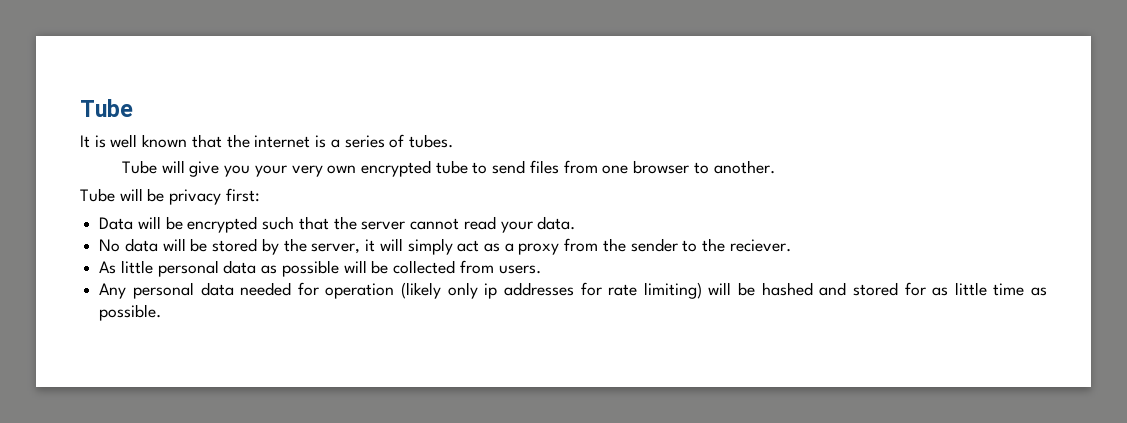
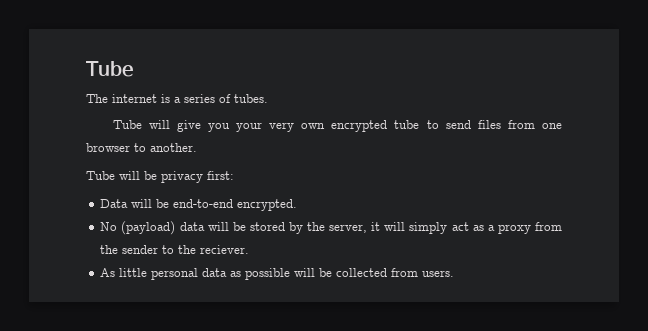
- It is well known that the internet is a series of tubes.
+ The internet is a series of tubes.
- Data will be encrypted such that the server cannot read your data.
+ Data will be end-to-end encrypted.
- No data will be stored by the server, it will simply act as a proxy from the sender to the reciever.
+ No (payload) data will be stored by the server, it will simply act as a proxy from the sender to the reciever.
- Any personal data needed for operation (likely only ip addresses for rate limiting) will be hashed and stored for as little time as possible.

